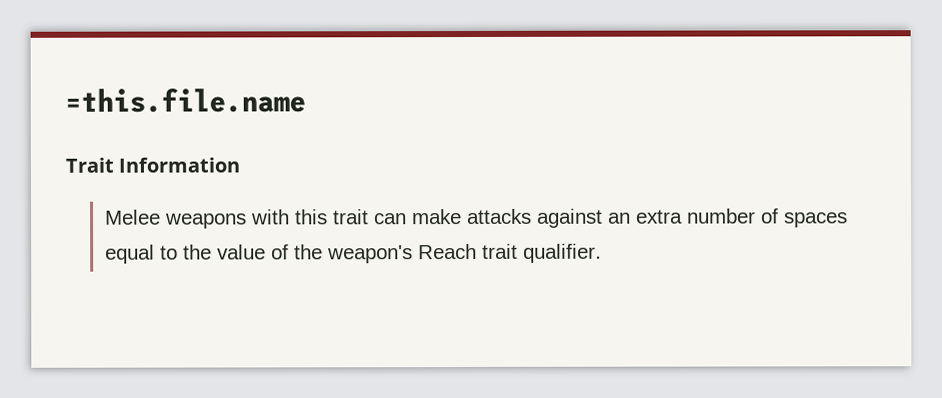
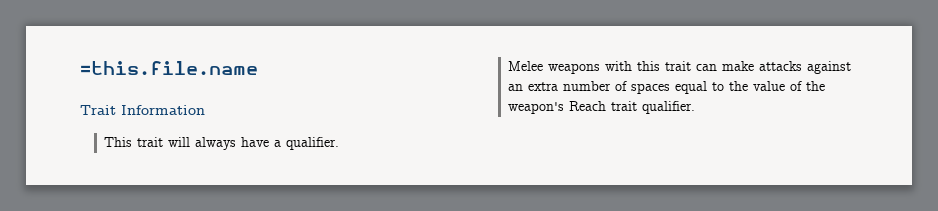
+ This trait will always have a qualifier.

